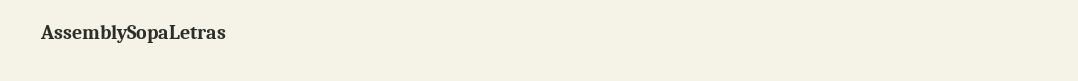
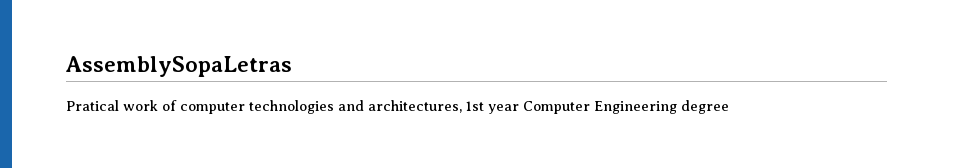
+ Pratical work of computer technologies and architectures, 1st year Computer Engineering degree

